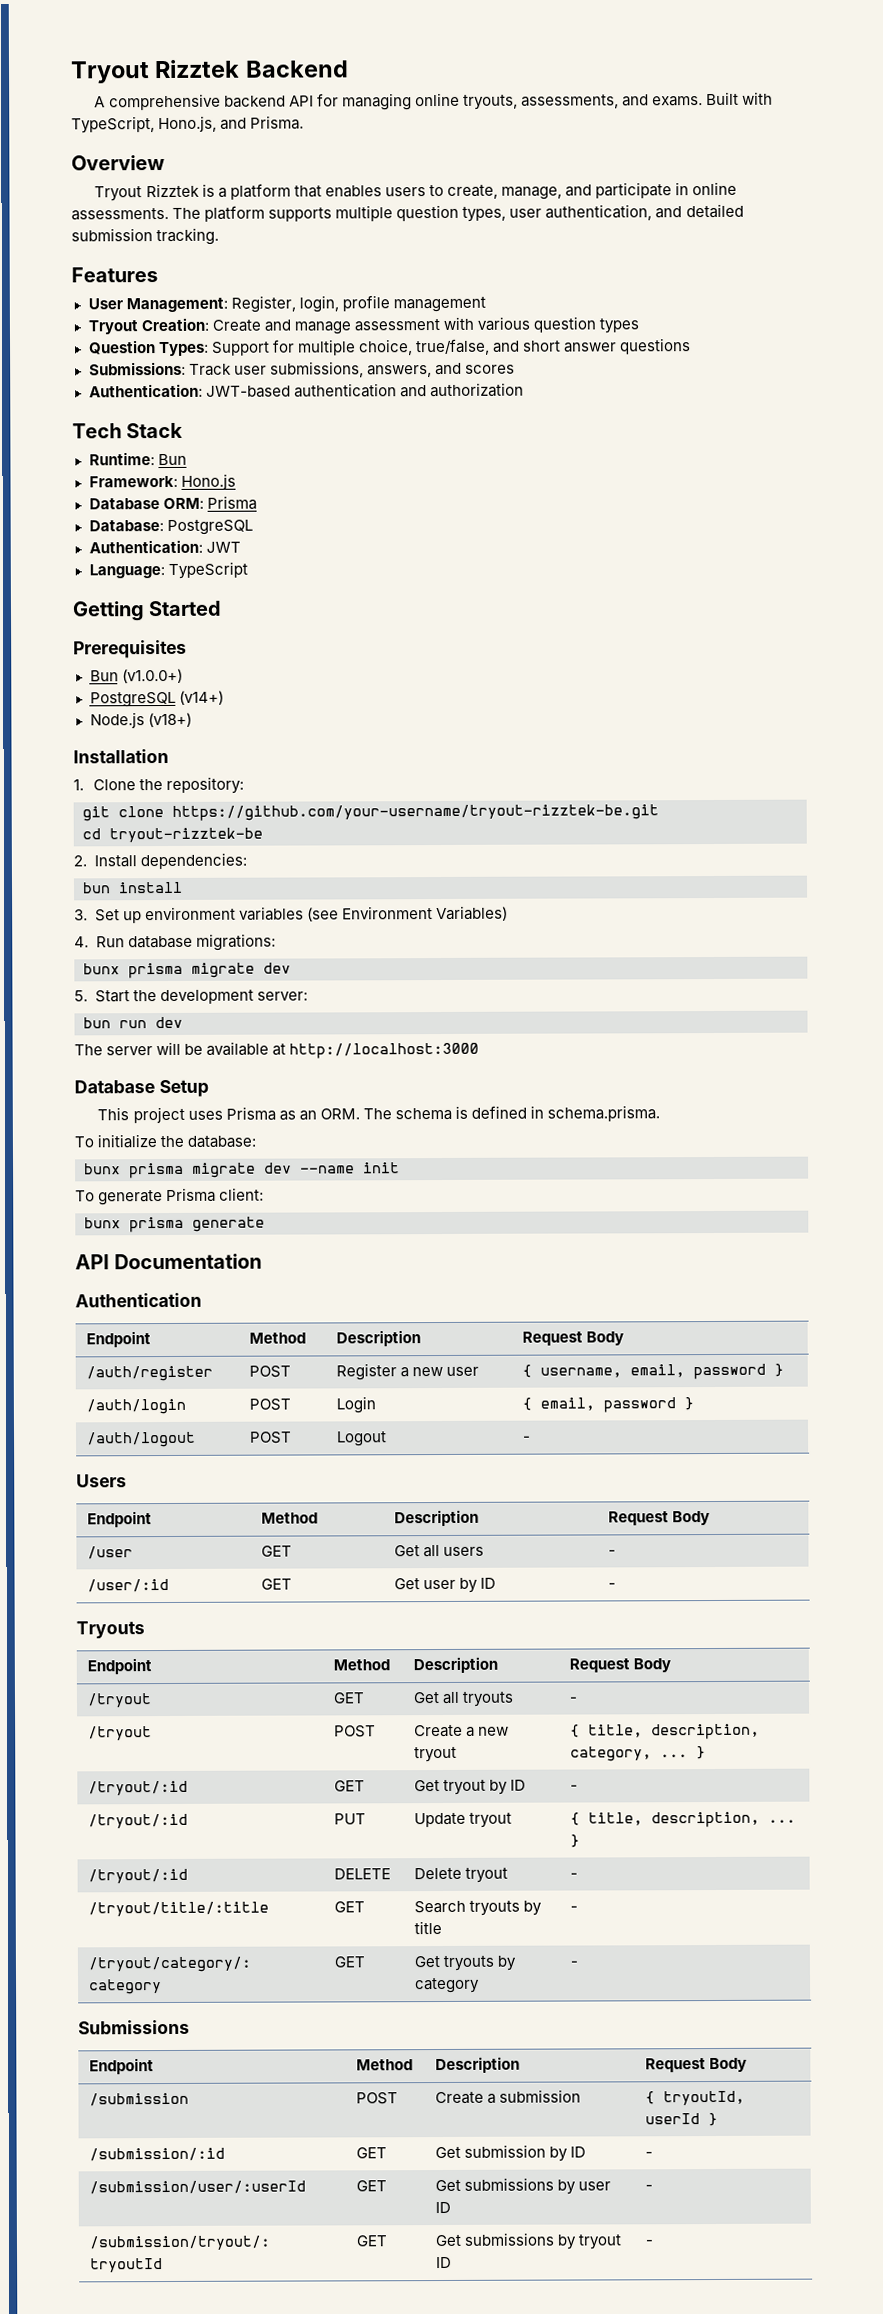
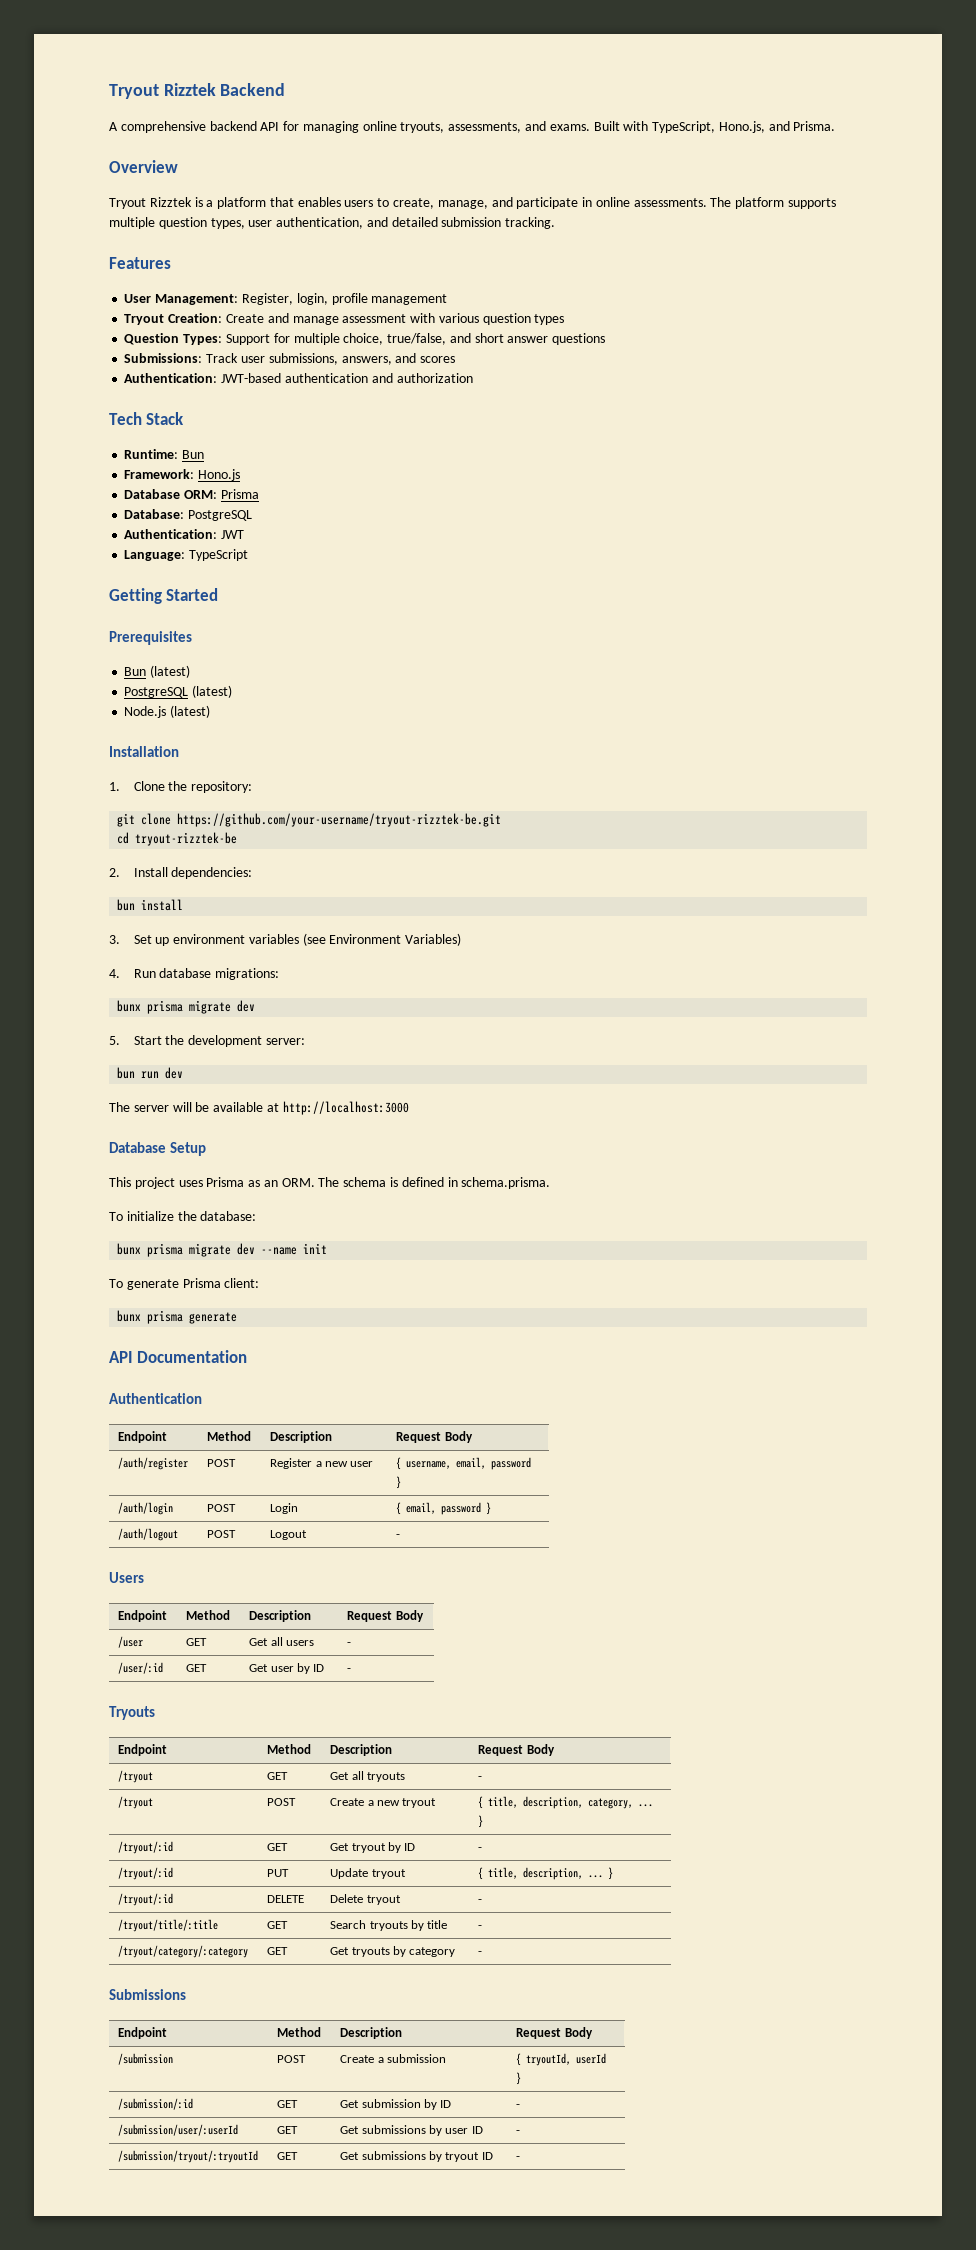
- Bun (v1.0.0+)
- PostgreSQL (v14+)
+ Bun (latest)
+ PostgreSQL (latest)
- Node.js (v18+)
+ Node.js (latest)

